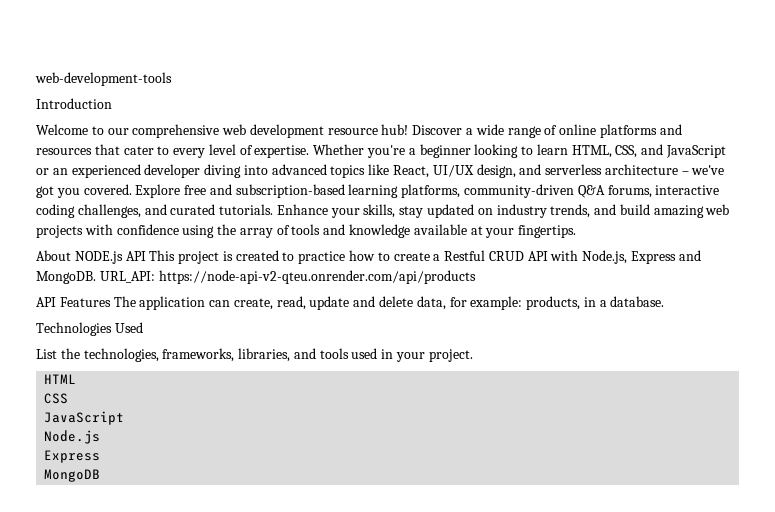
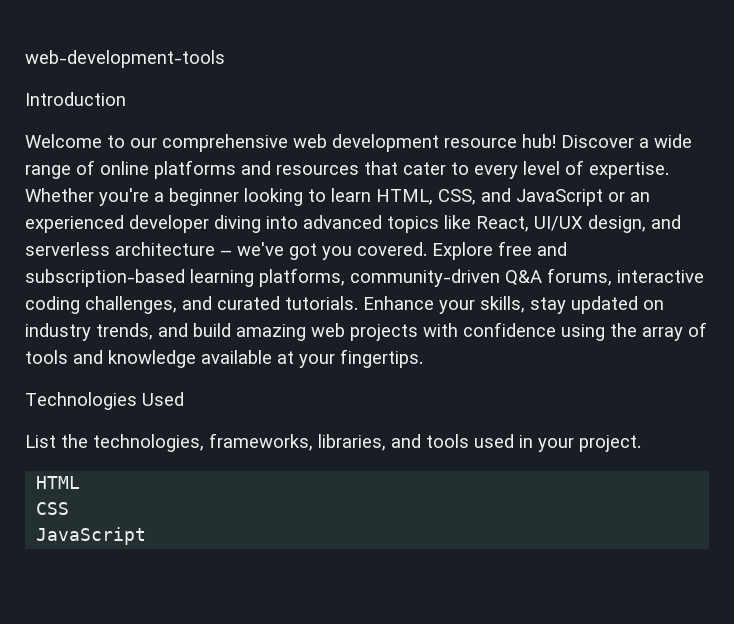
- About NODE.js API This project is created to practice how to create a Restful CRUD API with Node.js, Express and MongoDB. URL_API: https://node-api-v2-qteu.onrender.com/api/products
- API Features The application can create, read, update and delete data, for example: products, in a database.
- Node.js
- Express
- MongoDB

